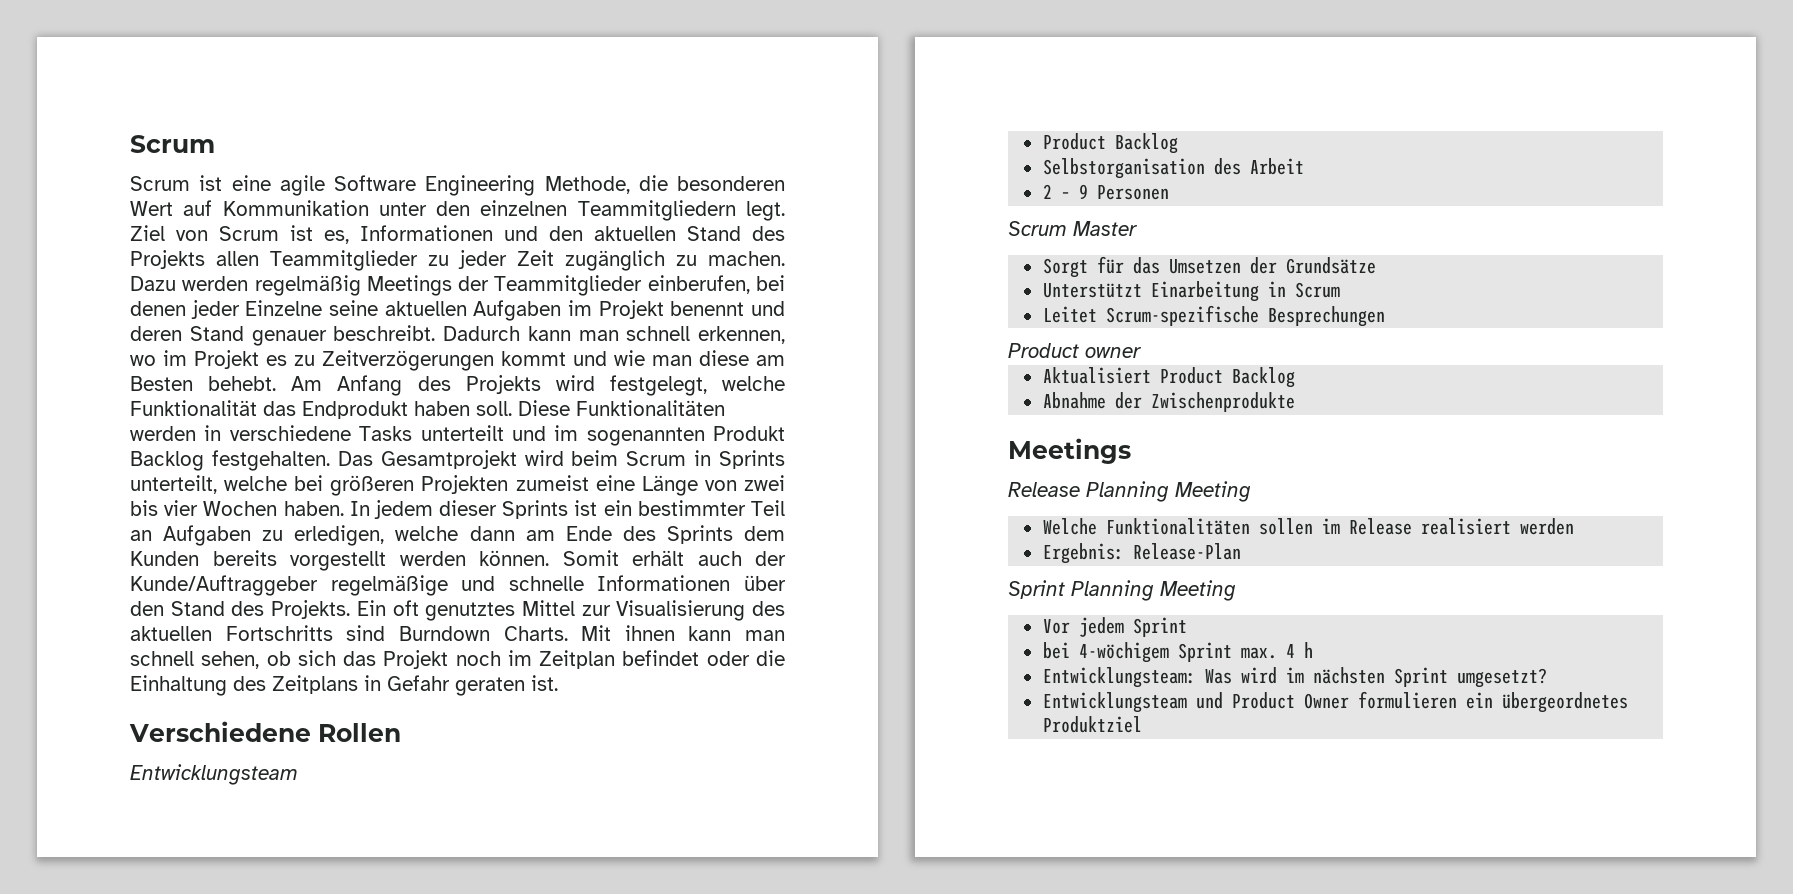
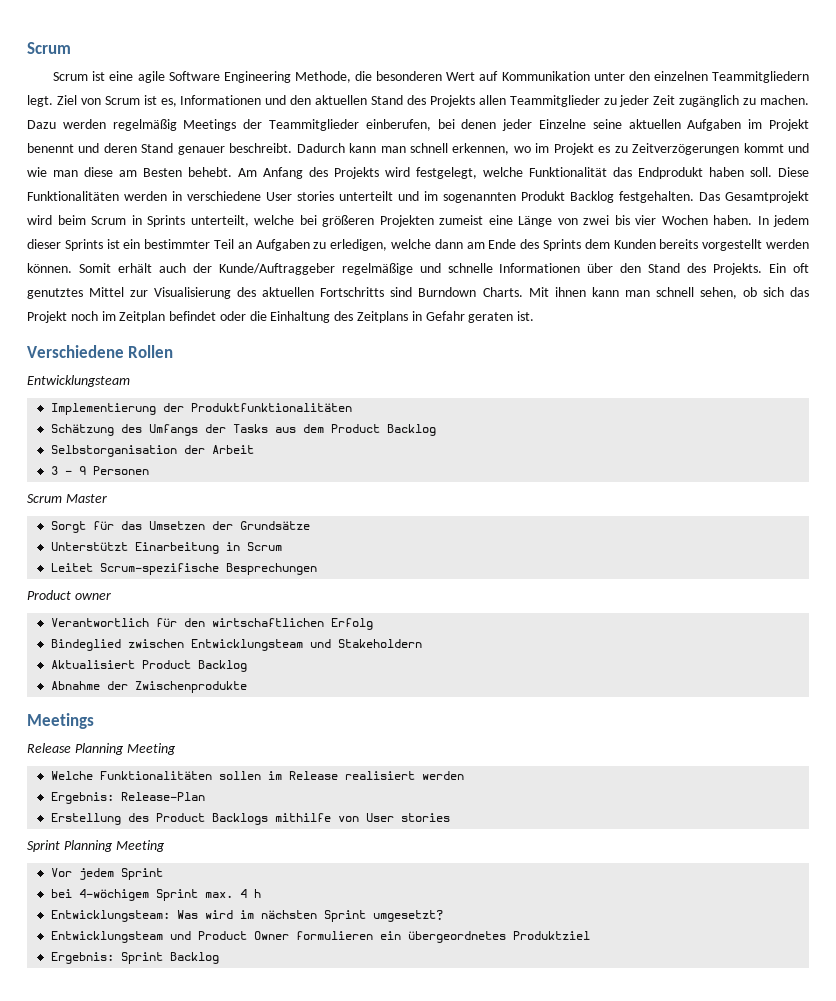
- Diese Funktionalitäten werden in verschiedene Tasks unterteilt und im sogenannten Produkt Backlog festgehalten.
+ Diese Funktionalitäten werden in verschiedene User stories unterteilt und im sogenannten Produkt Backlog festgehalten.
  Verschiedene Rollen
  Entwicklungsteam
- Product Backlog
+ Implementierung der Produktfunktionalitäten
+ Schätzung des Umfangs der Tasks aus dem Product Backlog
- Selbstorganisation des Arbeit
+ Selbstorganisation der Arbeit
- 2 – 9 Personen
+ 3 – 9 Personen
+ Verantwortlich für den wirtschaftlichen Erfolg
+ Bindeglied zwischen Entwicklungsteam und Stakeholdern
+ Erstellung des Product Backlogs mithilfe von User stories
+ Ergebnis: Sprint Backlog

